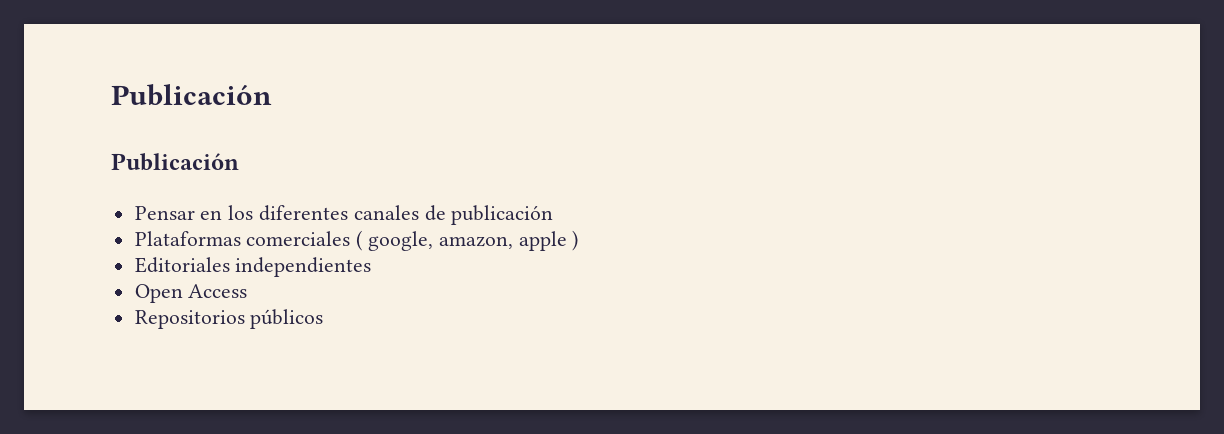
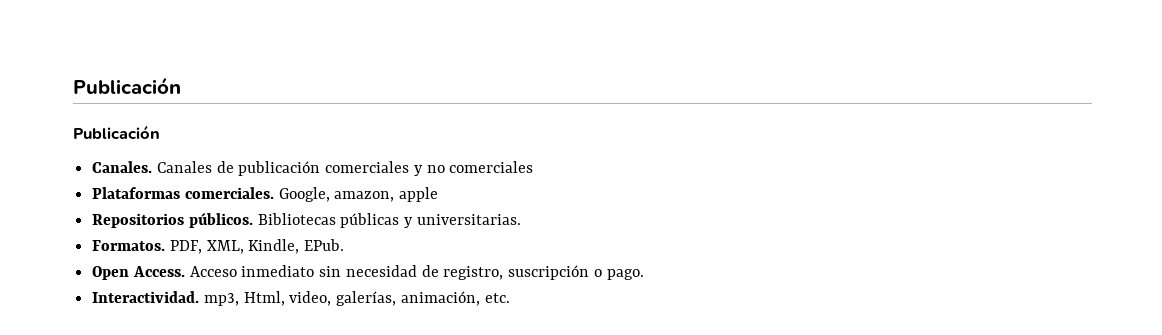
- Pensar en los diferentes canales de publicación
- Plataformas comerciales ( google, amazon, apple )
- Editoriales independientes
- Open Access
- Repositorios públicos
+ Canales. Canales de publicación comerciales y no comerciales
+ Plataformas comerciales. Google, amazon, apple
+ Repositorios públicos. Bibliotecas públicas y universitarias.
+ Formatos. PDF, XML, Kindle, EPub.
+ Open Access. Acceso inmediato sin necesidad de registro, suscripción o pago.
+ Interactividad. mp3, Html, video, galerías, animación, etc.

